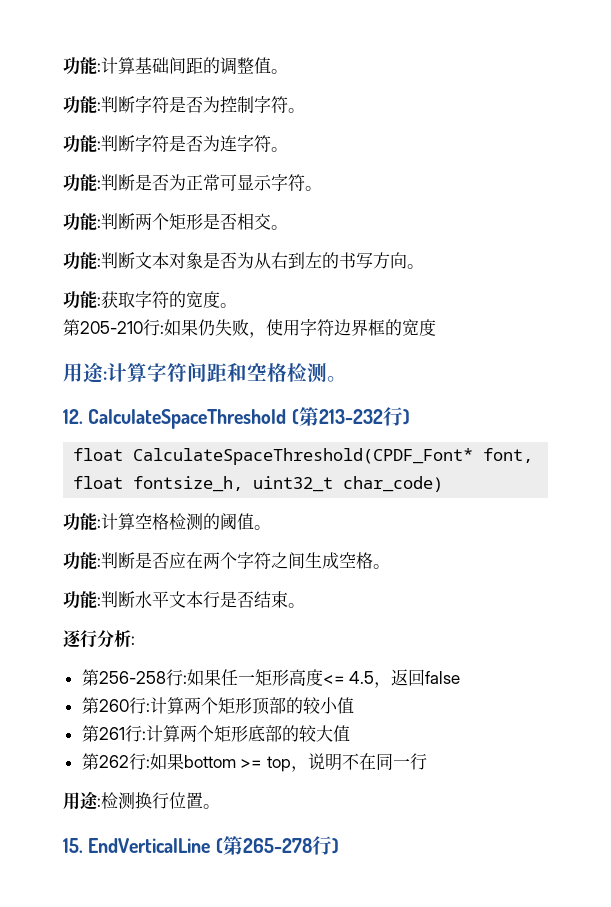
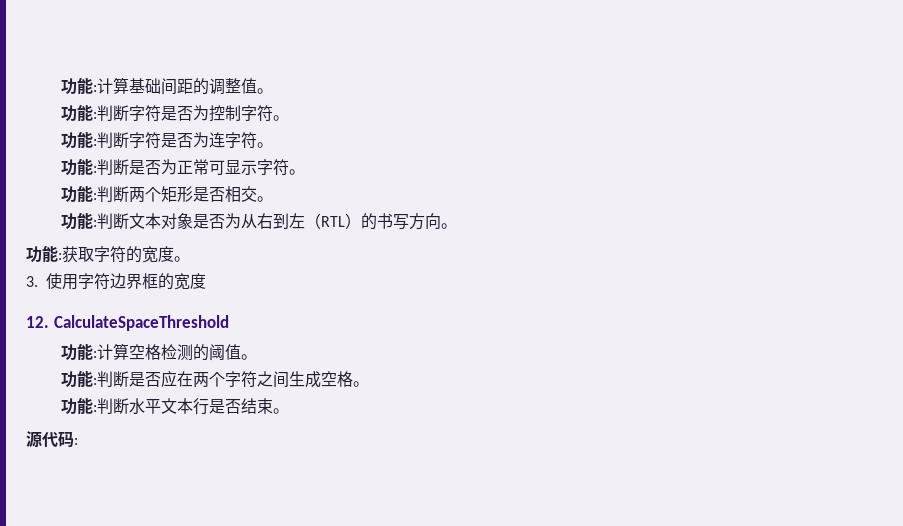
- 功能:判断文本对象是否为从右到左的书写方向。
+ 功能:判断文本对象是否为从右到左（RTL）的书写方向。
- 第205-210行:如果仍失败，使用字符边界框的宽度
+ 3.使用字符边界框的宽度
- 用途:计算字符间距和空格检测。
- 12. CalculateSpaceThreshold (第213-232行)
- float CalculateSpaceThreshold(CPDF_Font* font, float fontsize_h, uint32_t char_code)
+ 12. CalculateSpaceThreshold
- 逐行分析:
- 第256-258行:如果任一矩形高度<= 4.5，返回false
- 第260行:计算两个矩形顶部的较小值
- 第261行:计算两个矩形底部的较大值
- 第262行:如果bottom >= top，说明不在同一行
- 用途:检测换行位置。
- 15. EndVerticalLine (第265-278行)
+ 源代码:

